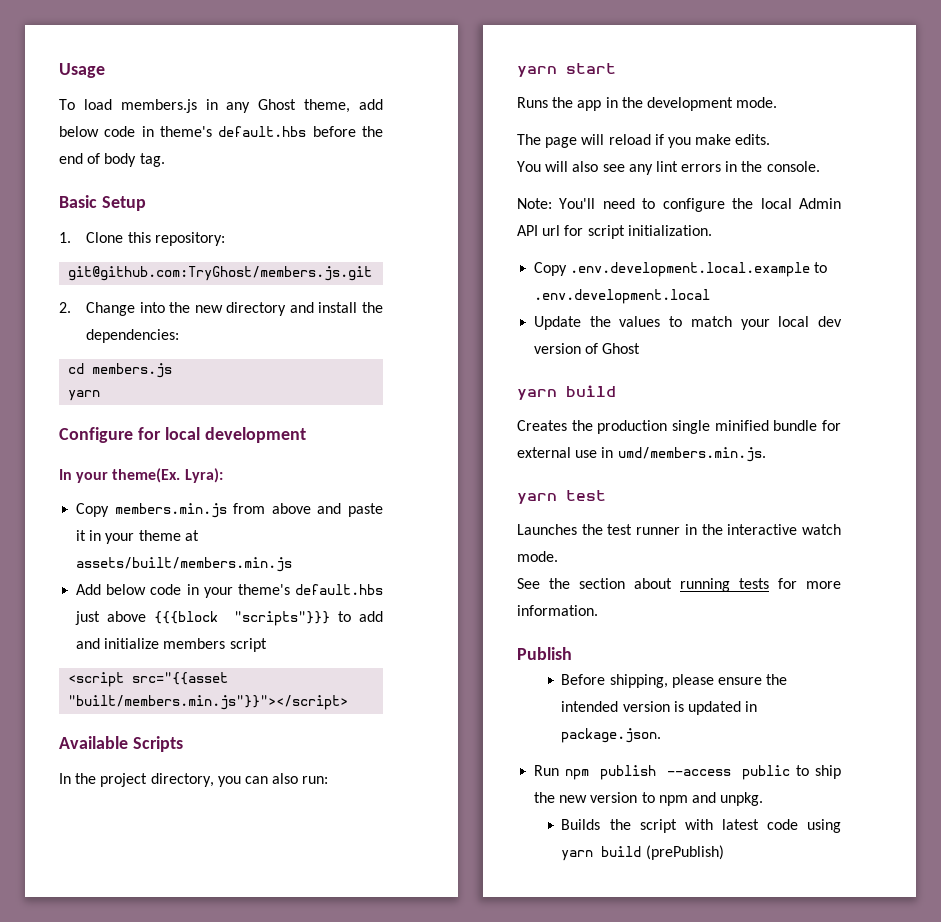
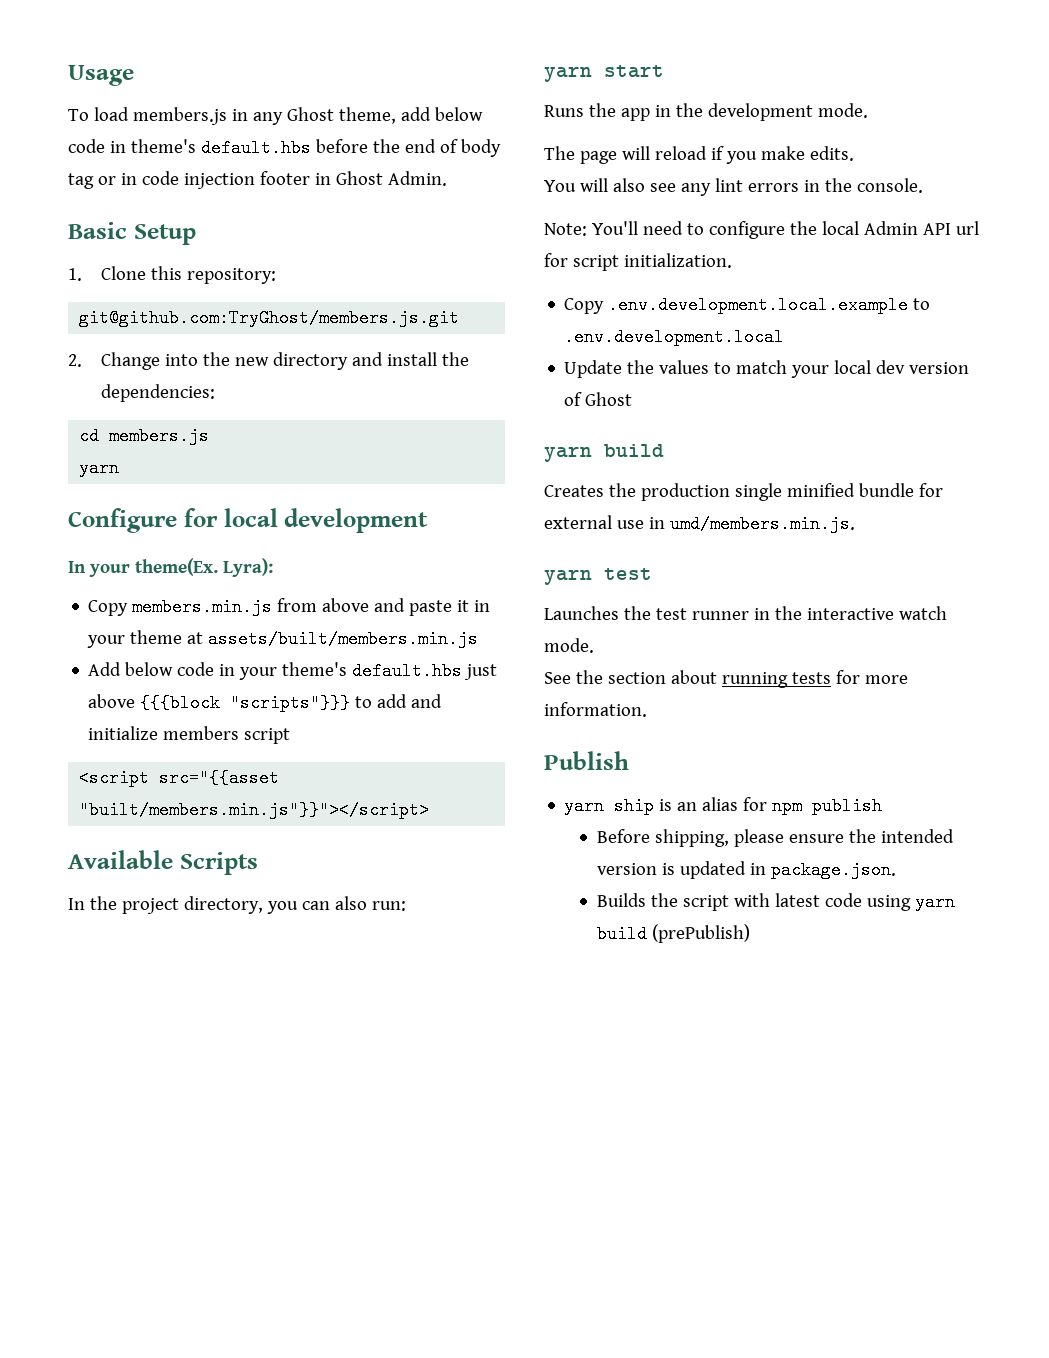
- To load members.js in any Ghost theme, add below code in theme's default.hbs before the end of body tag.
+ To load members.js in any Ghost theme, add below code in theme's default.hbs before the end of body tag or in code injection footer in Ghost Admin.
+ yarn ship is an alias for npm publish
- Run npm publish --access public to ship the new version to npm and unpkg.

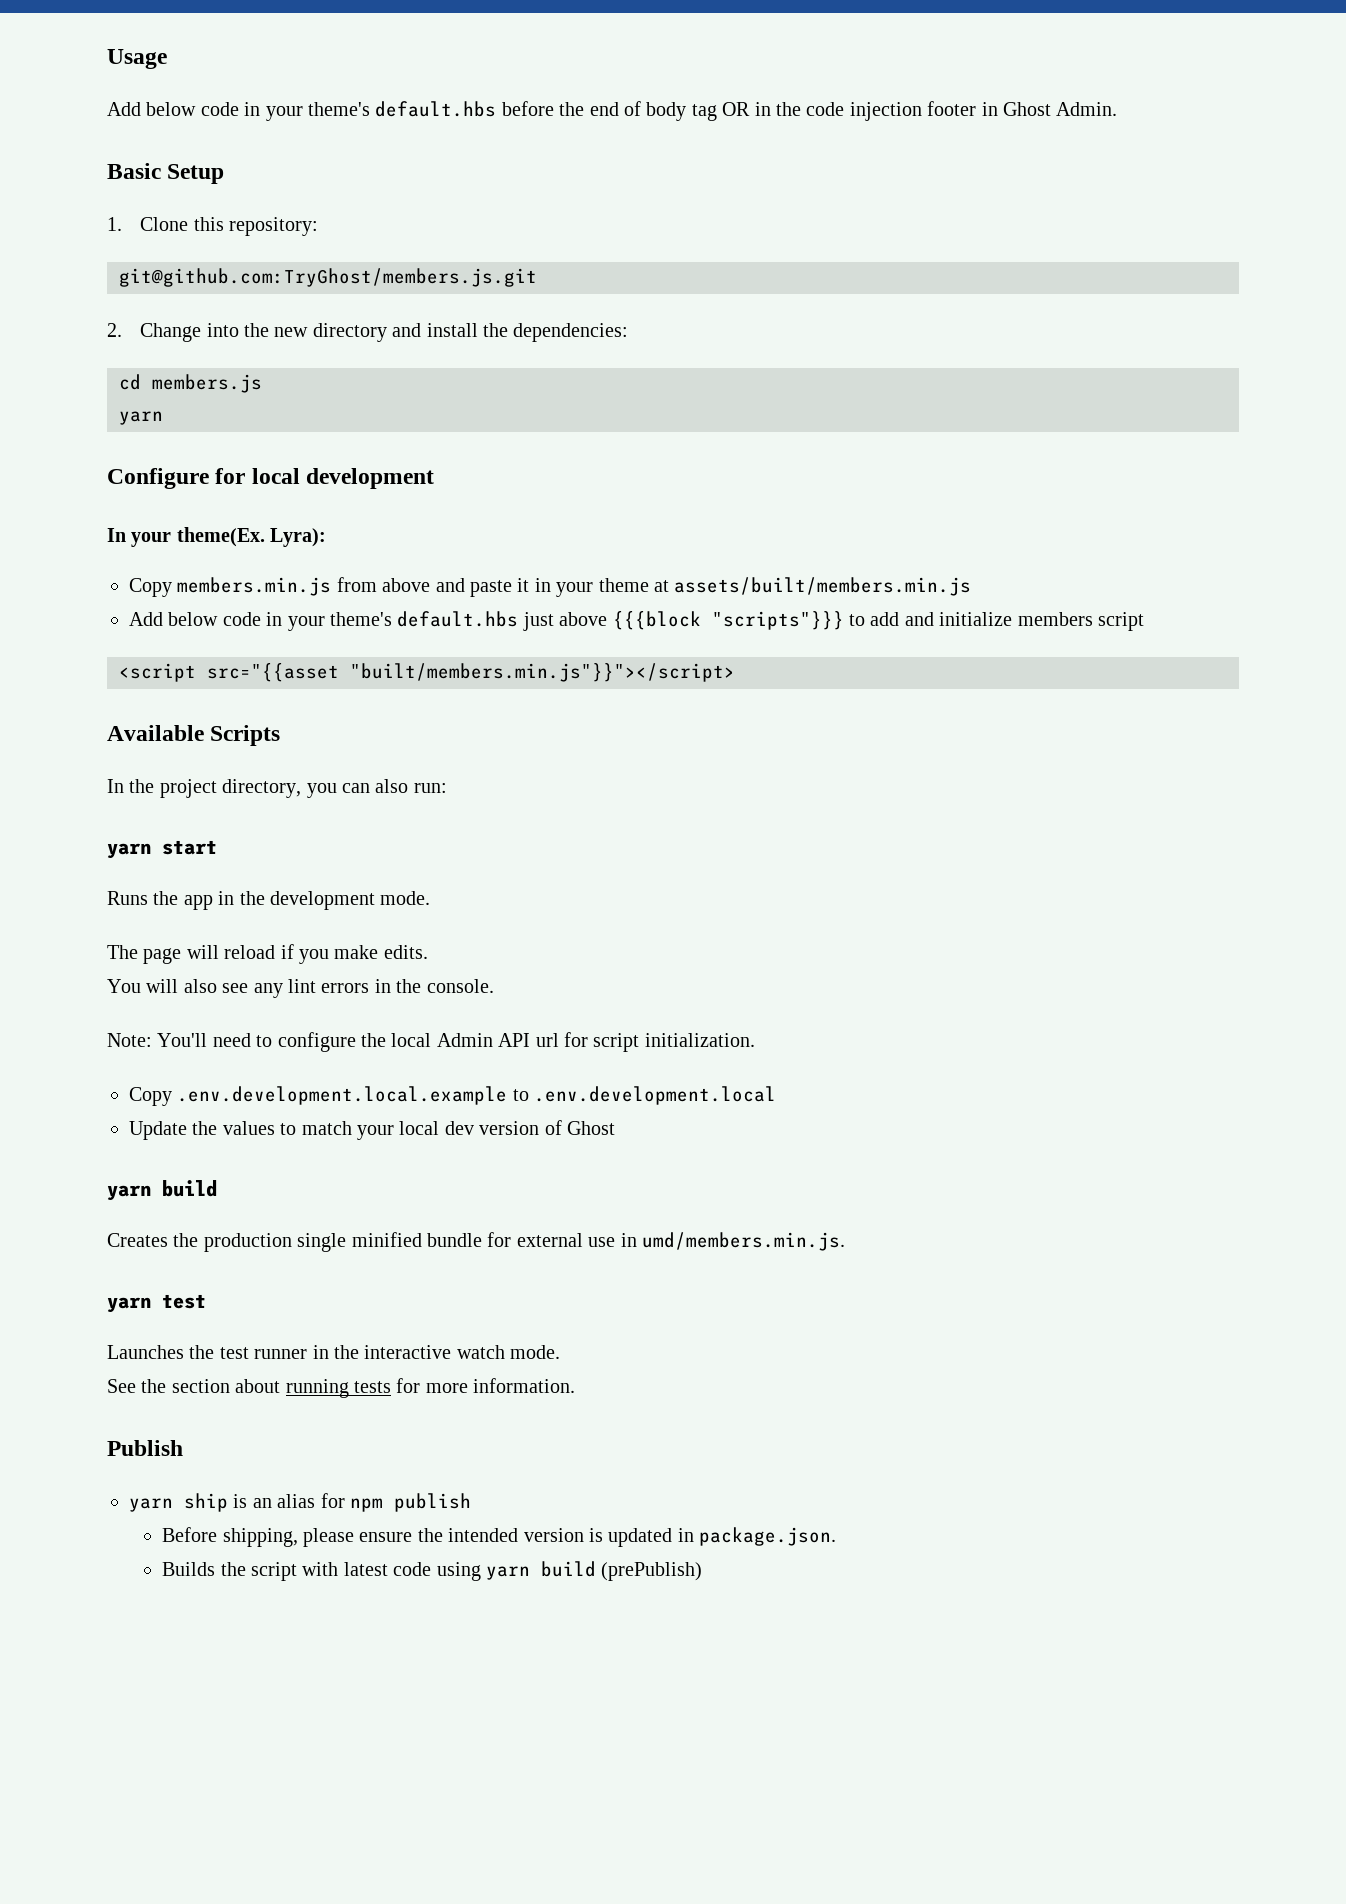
- To load members.js in any Ghost theme, add below code in theme's default.hbs before the end of body tag or in code injection footer in Ghost Admin.
+ Add below code in your theme's default.hbs before the end of body tag OR in the code injection footer in Ghost Admin.

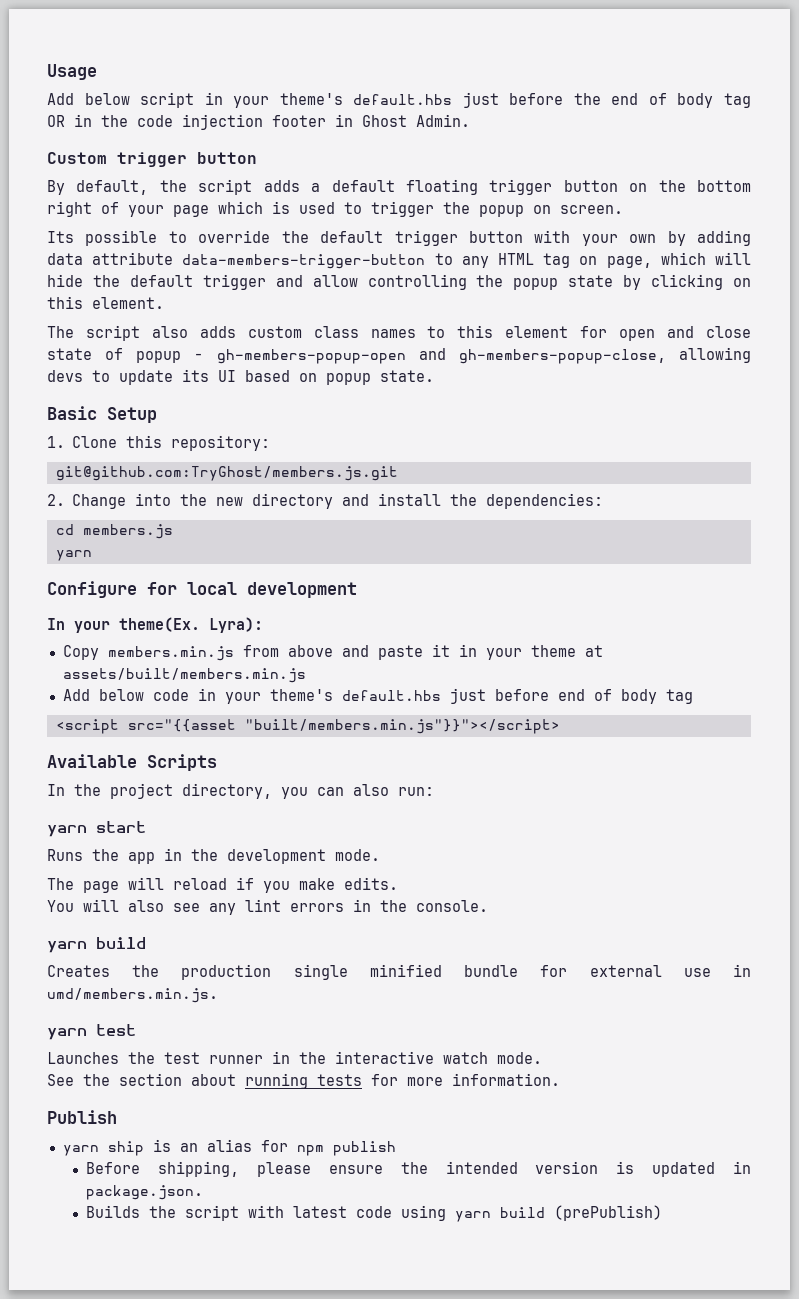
- Add below code in your theme's default.hbs before the end of body tag OR in the code injection footer in Ghost Admin.
+ Add below script in your theme's default.hbs just before the end of body tag OR in the code injection footer in Ghost Admin.
+ Custom trigger button
+ By default, the script adds a default floating trigger button on the bottom right of your page which is used to trigger the popup on screen.
+ Its possible to override the default trigger button with your own by adding data attribute data-members-trigger-button to any HTML tag on page, which will hide the default trigger and allow controlling the popup state by clicking on this element.
+ The script also adds custom class names to this element for open and close state of popup - gh-members-popup-open and gh-members-popup-close, allowing devs to update its UI based on popup state.
- Add below code in your theme's default.hbs just above {{{block "scripts"}}} to add and initialize members script
+ Add below code in your theme's default.hbs just before end of body tag
- Note: You'll need to configure the local Admin API url for script initialization.
- Copy .env.development.local.example to .env.development.local
- Update the values to match your local dev version of Ghost

